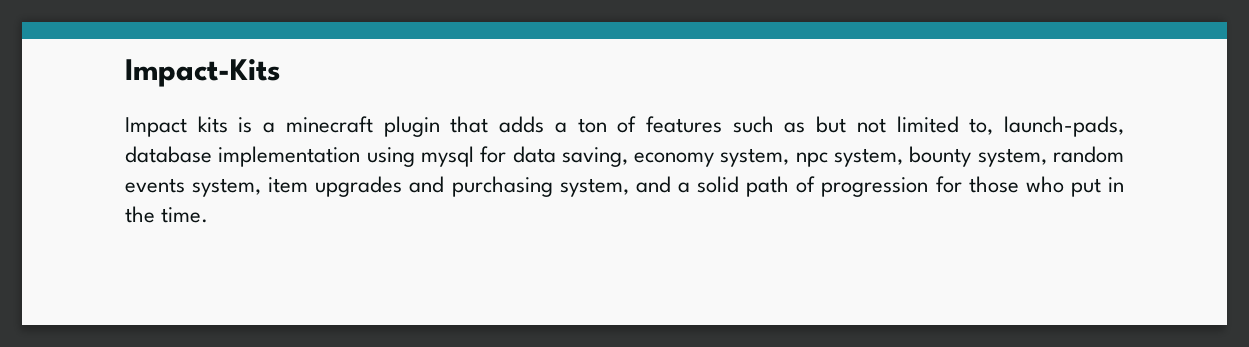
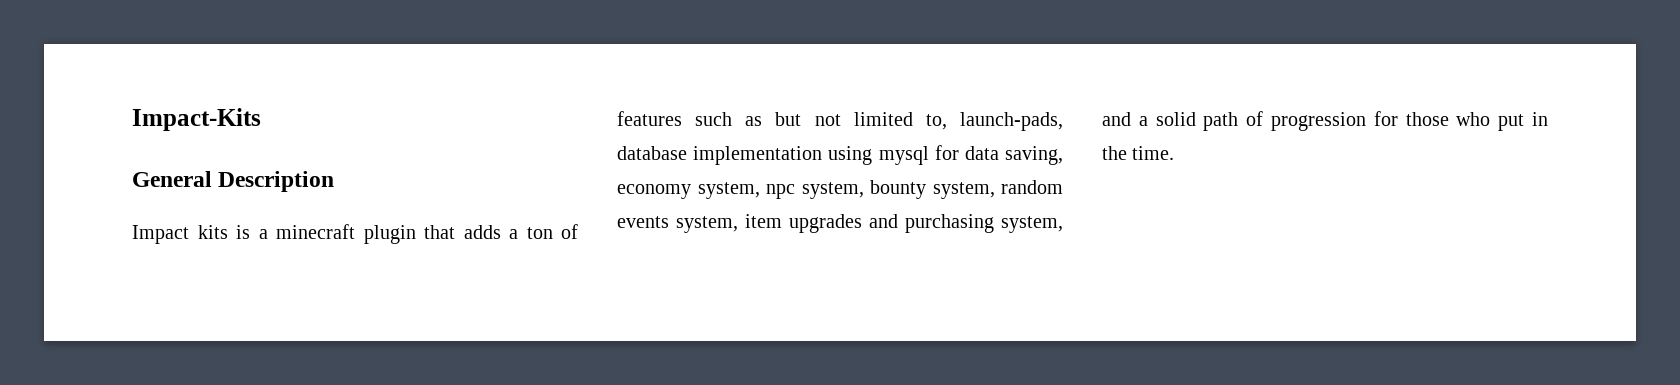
+ General Description

